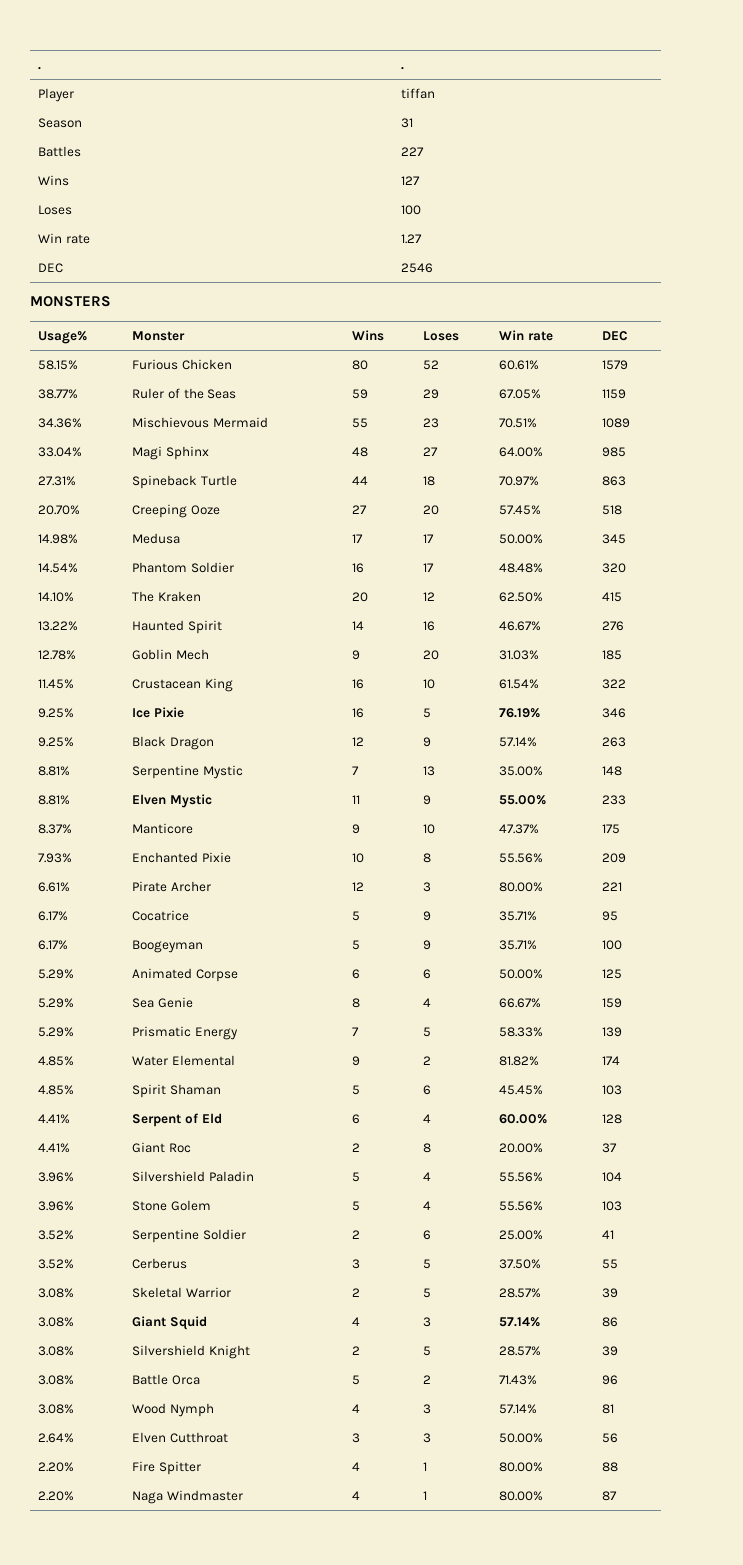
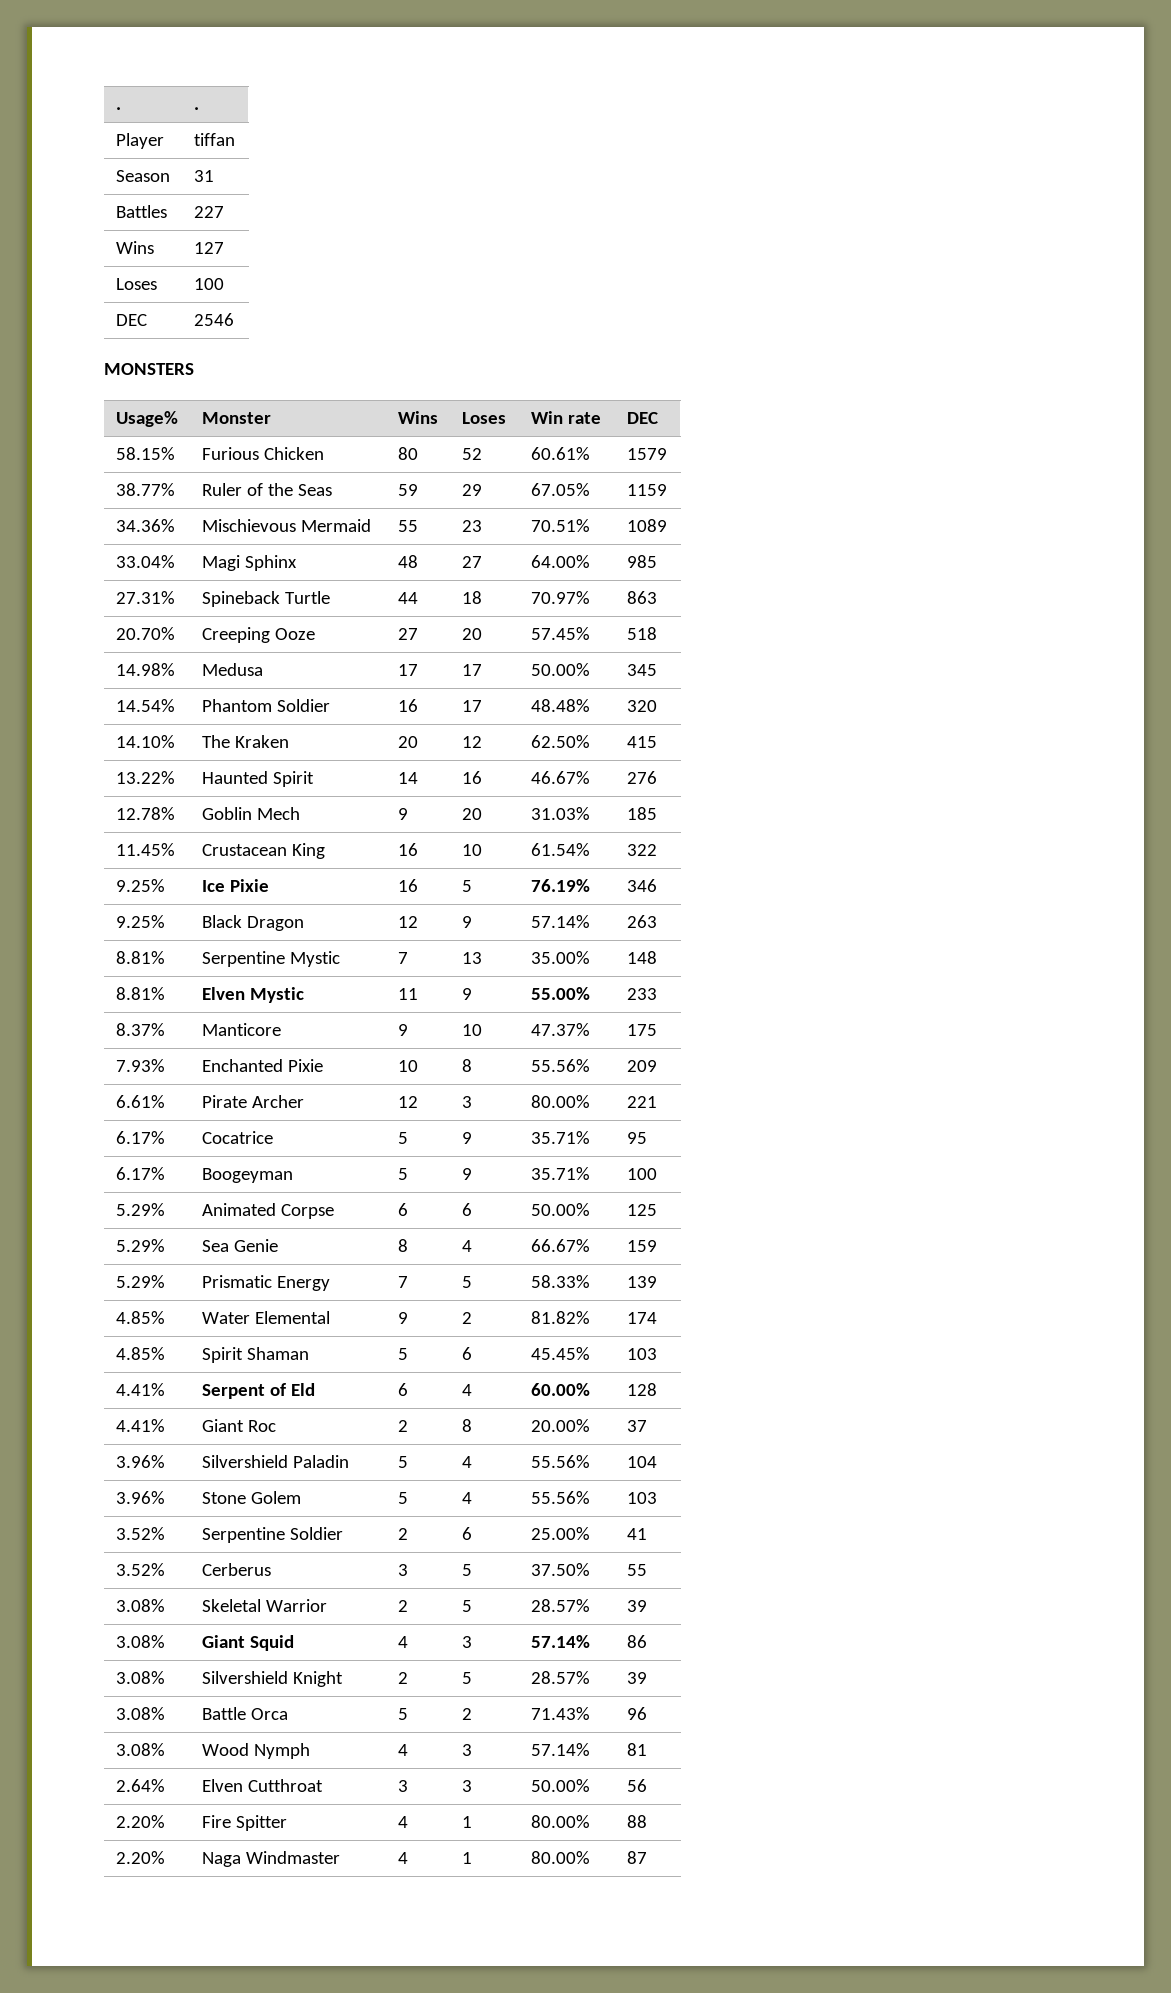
- Win rate | 1.27

